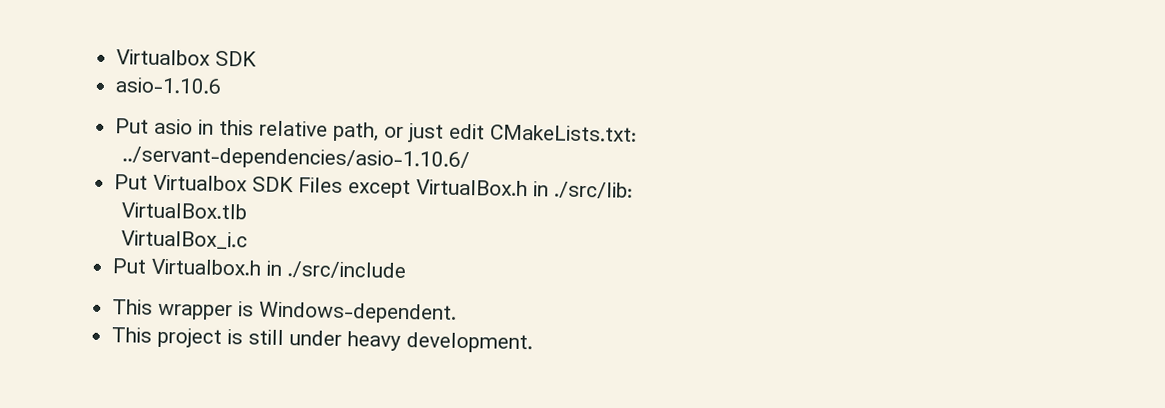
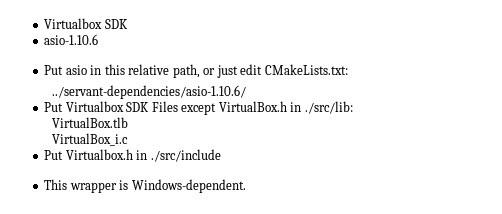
- This project is still under heavy development.

